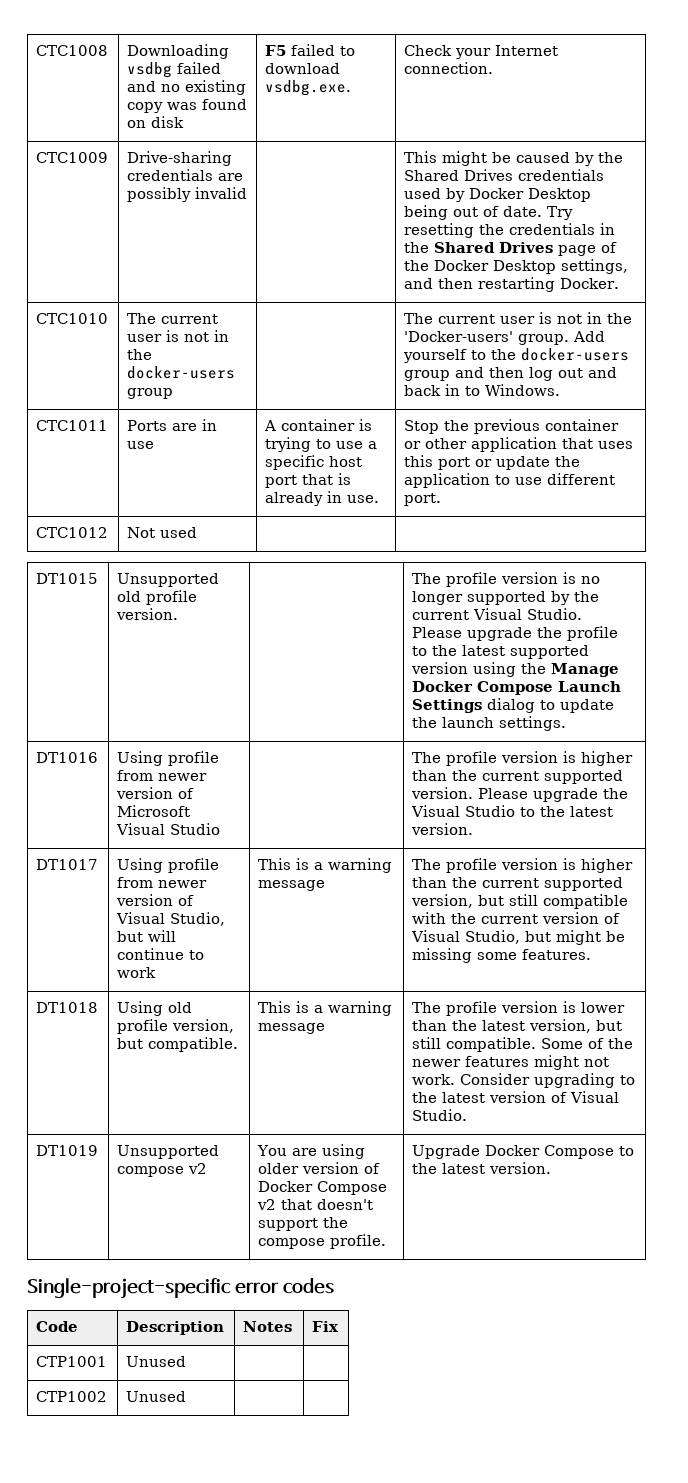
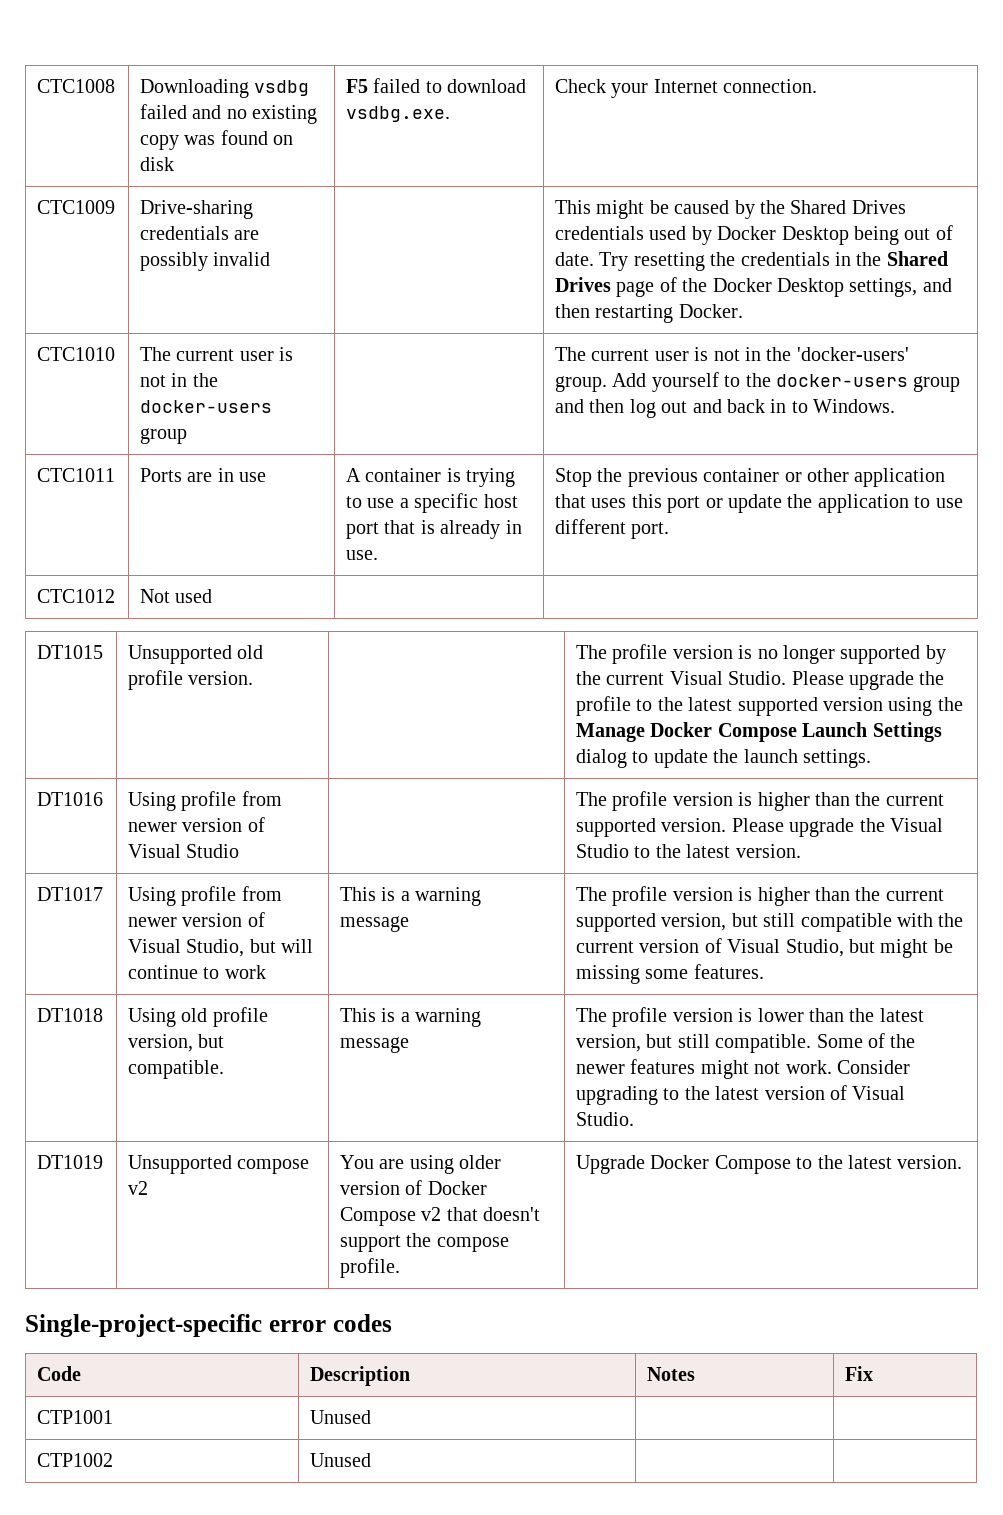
- CTC1010 | The current user is not in the docker-users group | | The current user is not in the 'Docker-users' group. Add yourself to the docker-users group and then log out and back in to Windows.
+ CTC1010 | The current user is not in the docker-users group | | The current user is not in the 'docker-users' group. Add yourself to the docker-users group and then log out and back in to Windows.
- DT1016 | Using profile from newer version of Microsoft Visual Studio | | The profile version is higher than the current supported version. Please upgrade the Visual Studio to the latest version.
+ DT1016 | Using profile from newer version of Visual Studio | | The profile version is higher than the current supported version. Please upgrade the Visual Studio to the latest version.

